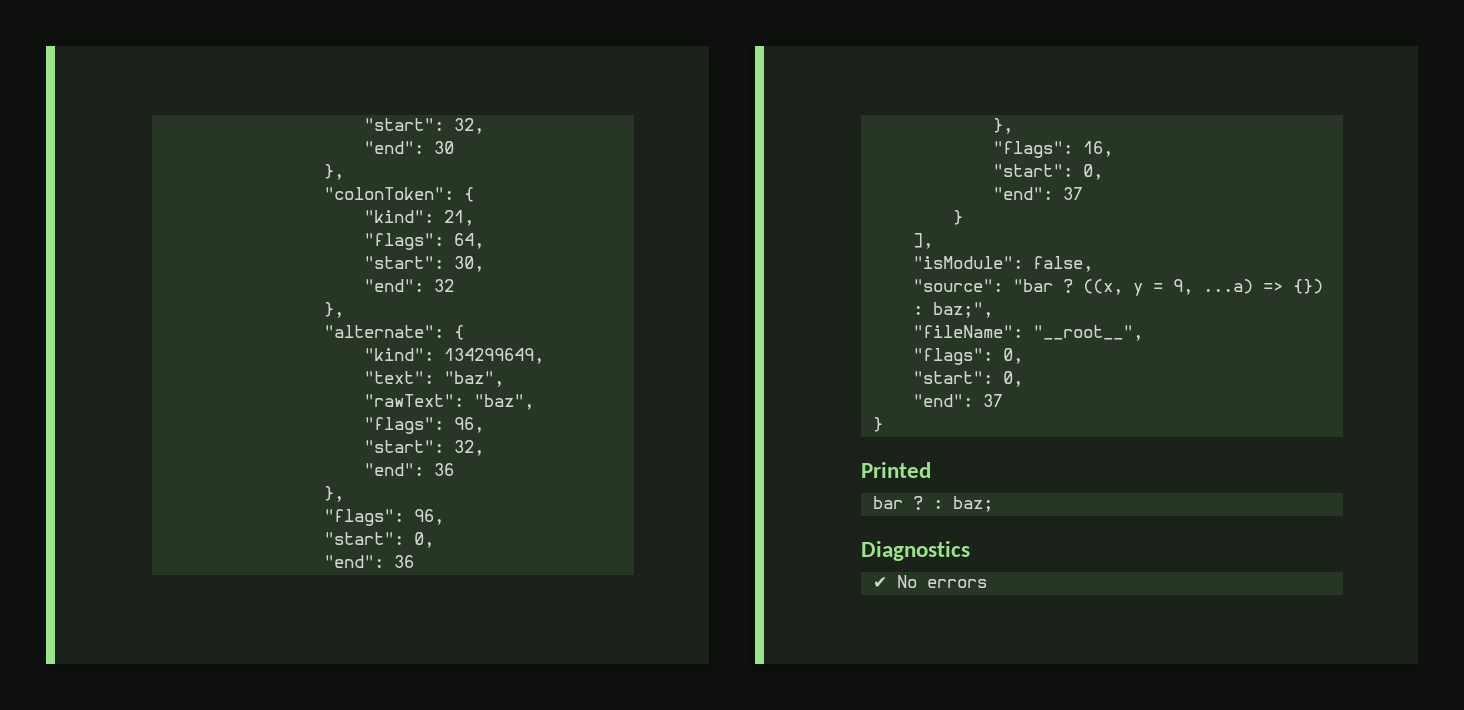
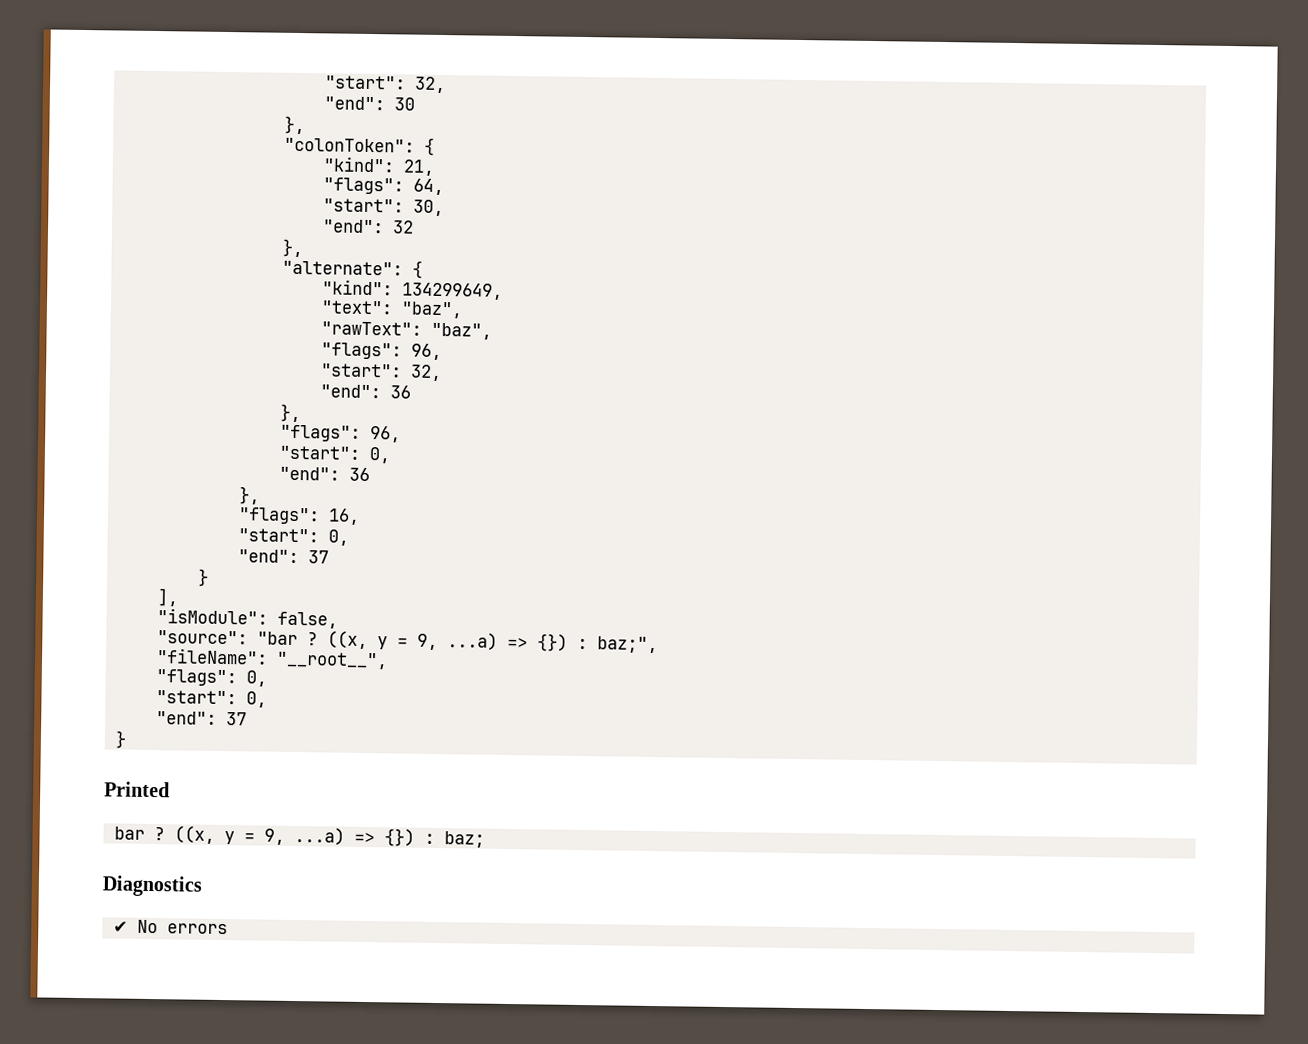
- bar ? : baz;
+ bar ? ((x, y = 9, ...a) => {}) : baz;

